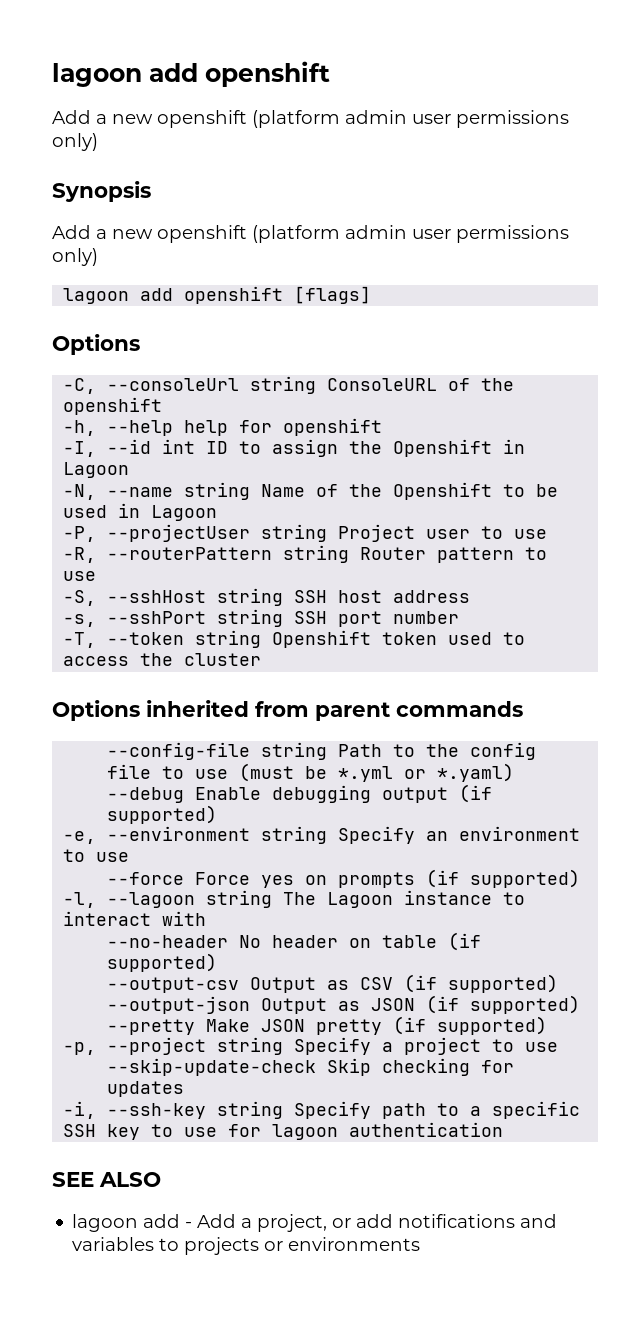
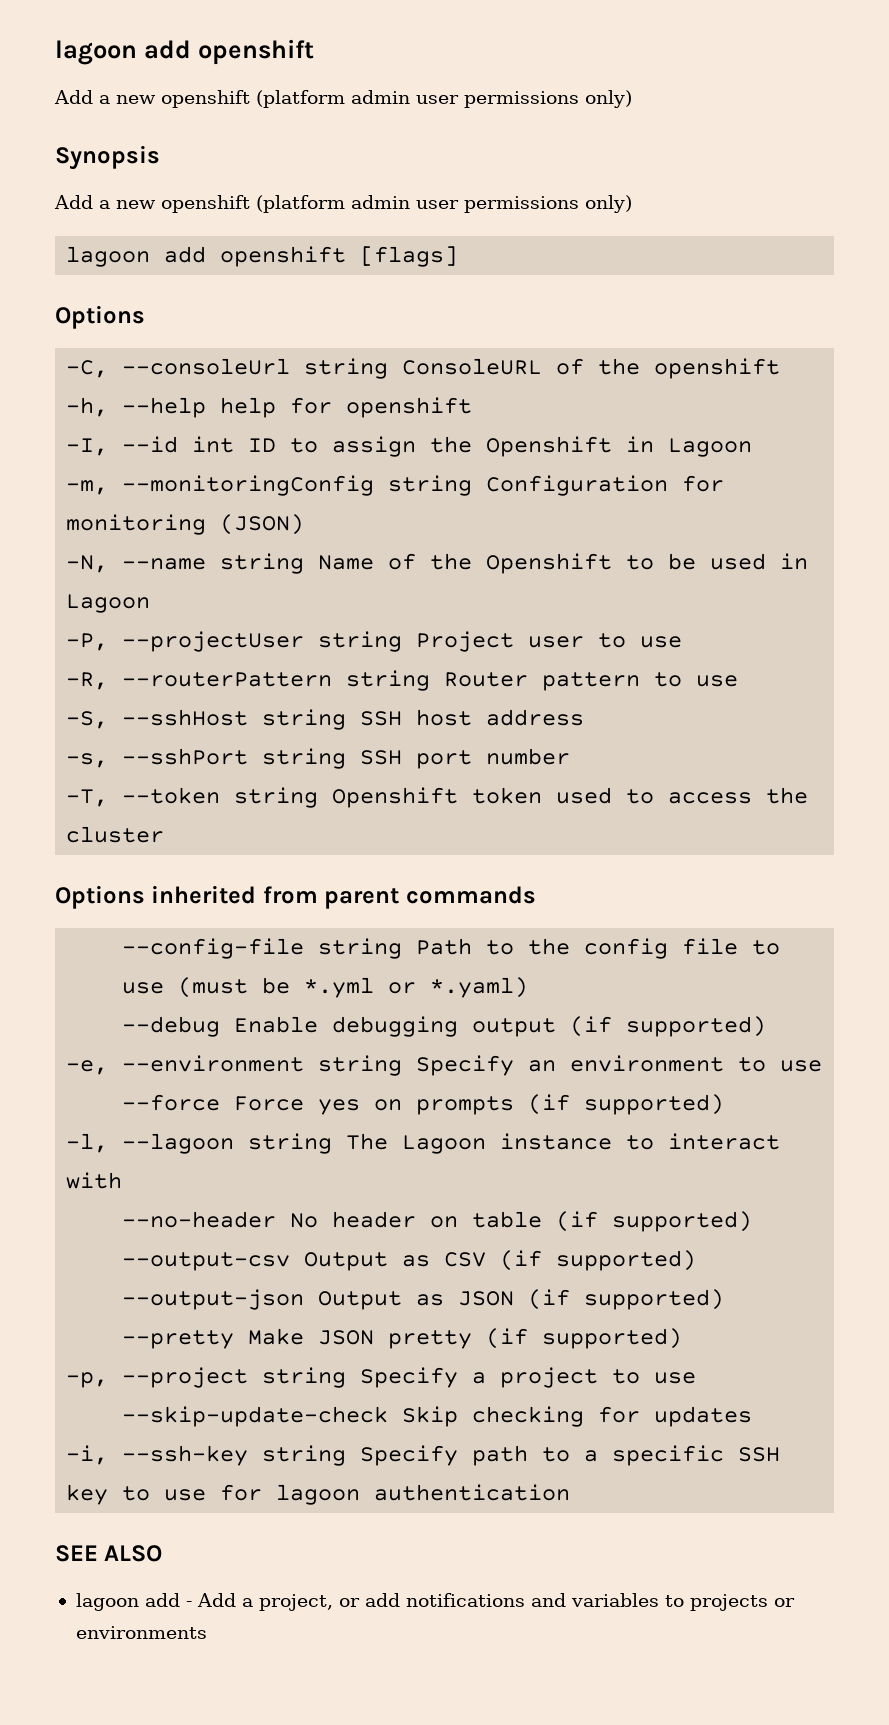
+ -m, --monitoringConfig string Configuration for monitoring (JSON)

